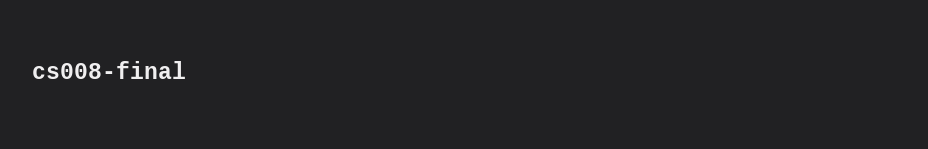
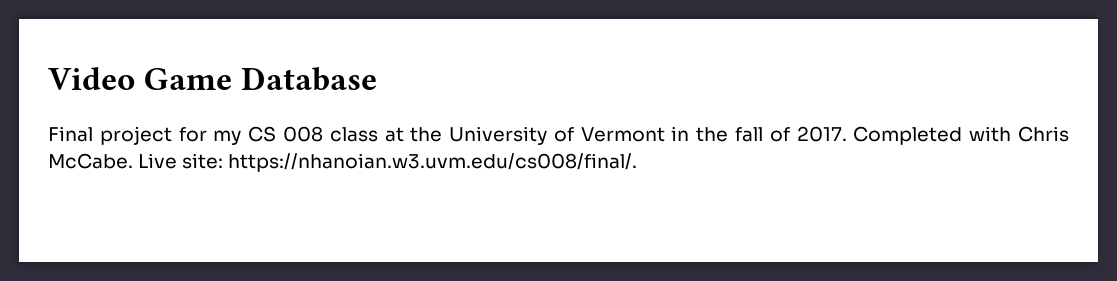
- cs008-final
+ Video Game Database
+ Final project for my CS 008 class at the University of Vermont in the fall of 2017. Completed with Chris McCabe. Live site: https://nhanoian.w3.uvm.edu/cs008/final/.

